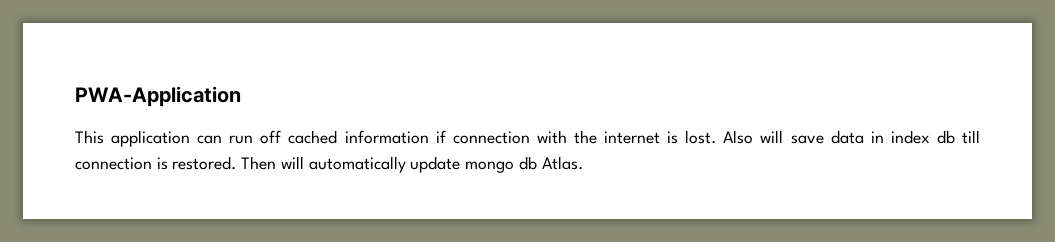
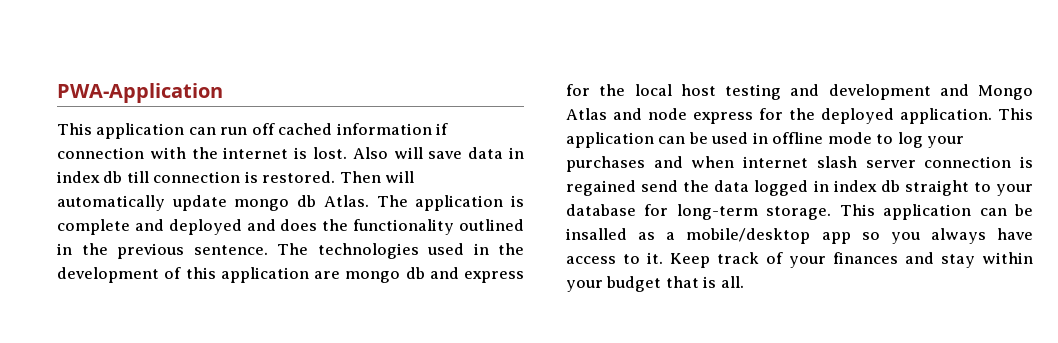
+ The application is complete and deployed and does the functionality outlined in the previous sentence. The technologies used in the development of this application are mongo db and express for the local host testing and development and Mongo Atlas and node express for the deployed application. This application can be used in offline mode to log your purchases and when internet slash server connection is regained send the data logged in index db straight to your database for long-term storage. This application can be insalled as a mobile/desktop app so you always have access to it. Keep track of your finances and stay within your budget that is all.

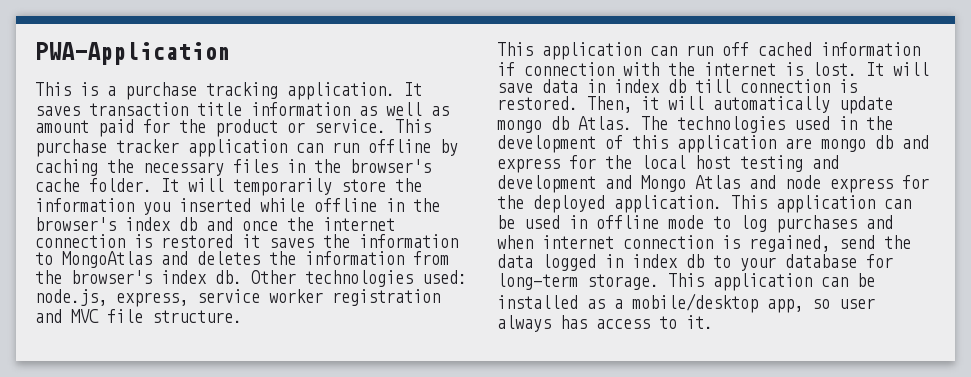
+ This is a purchase tracking application. It saves transaction title information as well as amount paid for the product or service. This purchase tracker application can run offline by caching the necessary files in the browser's cache folder. It will temporarily store the information you inserted while offline in the browser's index db and once the internet connection is restored it saves the information to MongoAtlas and deletes the information from the browser's index db. Other technologies used: node.js, express, service worker registration and MVC file structure.
- Also will save data in index db till connection is restored.
+ It will save data in index db till connection is restored.
- Then will automatically update mongo db Atlas.
+ Then, it will automatically update mongo db Atlas.
- The application is complete and deployed and does the functionality outlined in the previous sentence. The technologies used in the development of this application are mongo db and express for the local host testing and development and Mongo Atlas and node express for the deployed application.
+ The technologies used in the development of this application are mongo db and express for the local host testing and development and Mongo Atlas and node express for the deployed application.
- This application can be used in offline mode to log your purchases and when internet slash server connection is regained send the data logged in index db straight to your database for long-term storage.
+ This application can be used in offline mode to log purchases and when internet connection is regained, send the data logged in index db to your database for long-term storage.
- This application can be insalled as a mobile/desktop app so you always have access to it. Keep track of your finances and stay within your budget that is all.
+ This application can be installed as a mobile/desktop app, so user always has access to it.

